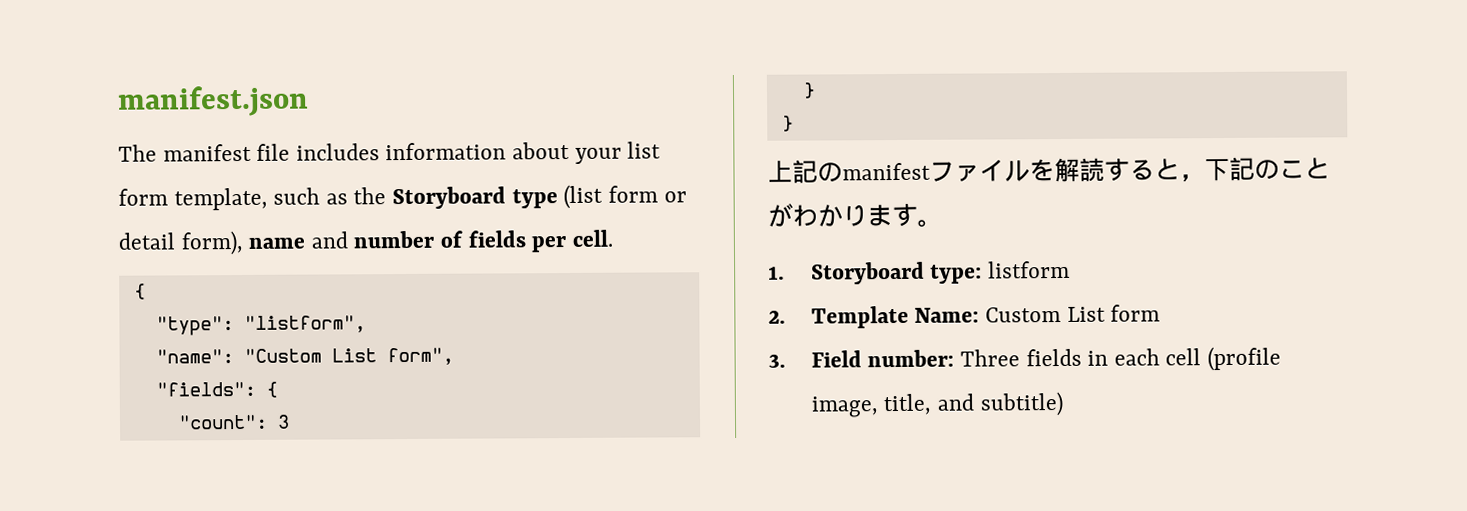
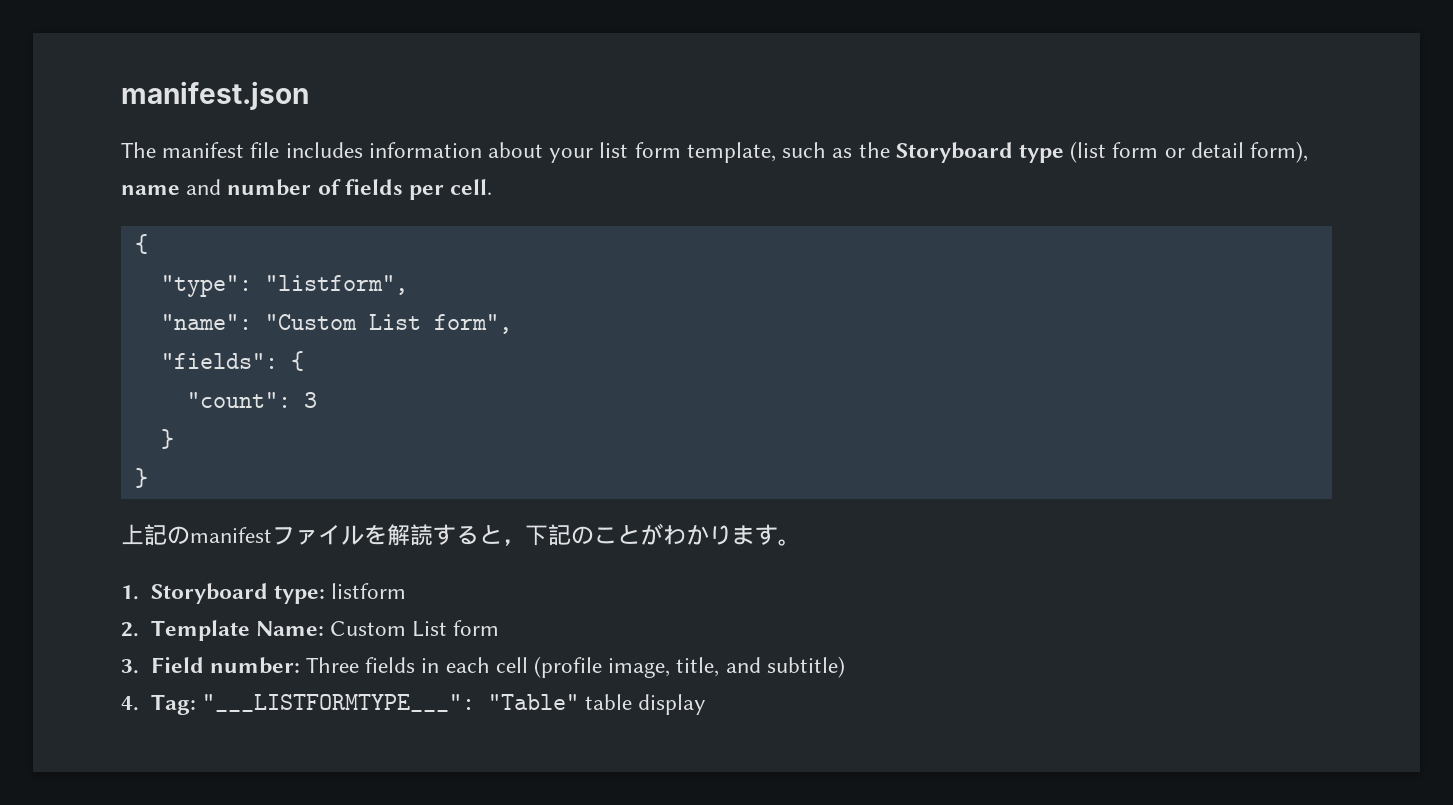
+ 4. Tag: "___LISTFORMTYPE___": "Table" table display

